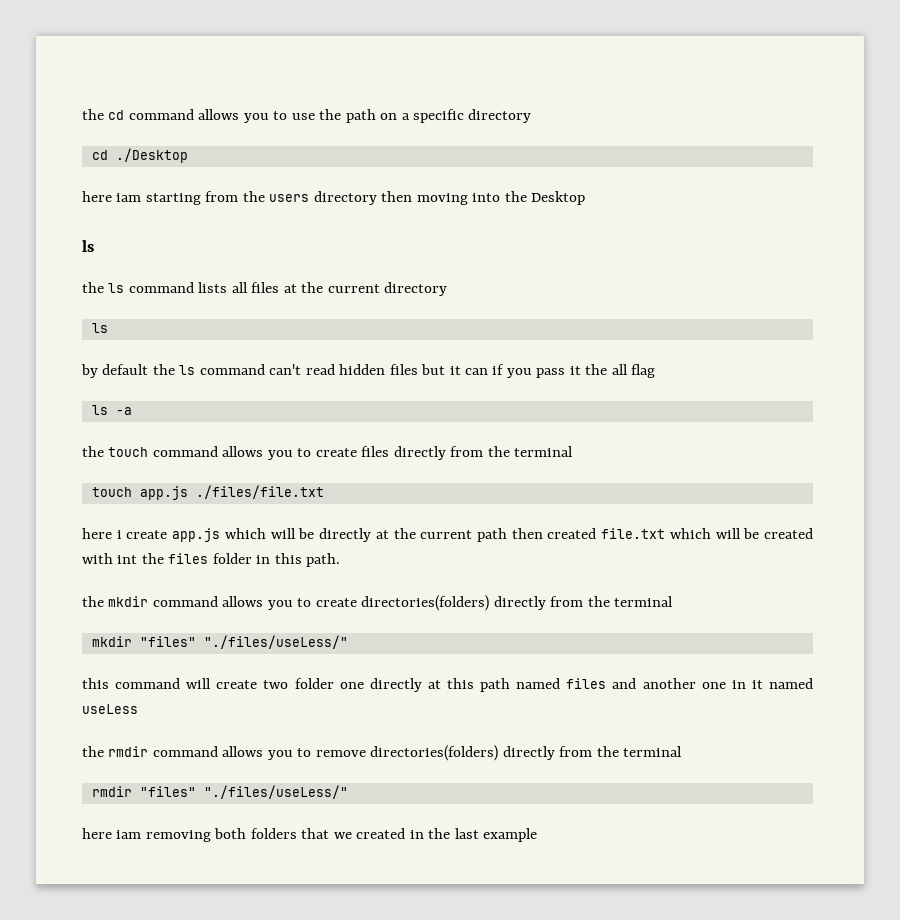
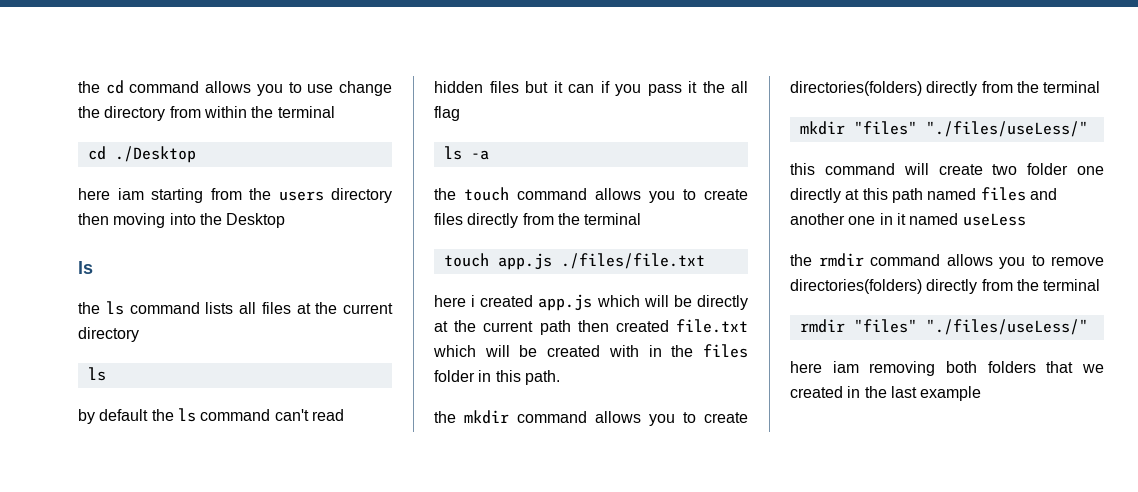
- the cd command allows you to use the path on a specific directory
+ the cd command allows you to use change the directory from within the terminal
- here i create app.js which will be directly at the current path then created file.txt which will be created with int the files folder in this path.
+ here i created app.js which will be directly at the current path then created file.txt which will be created with in the files folder in this path.

